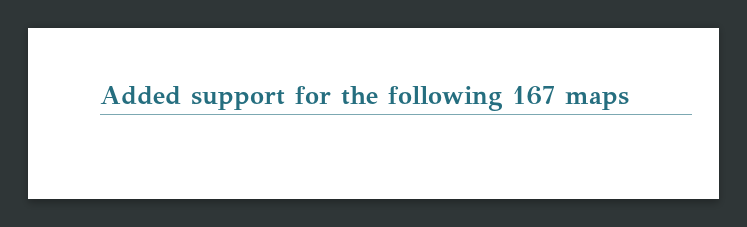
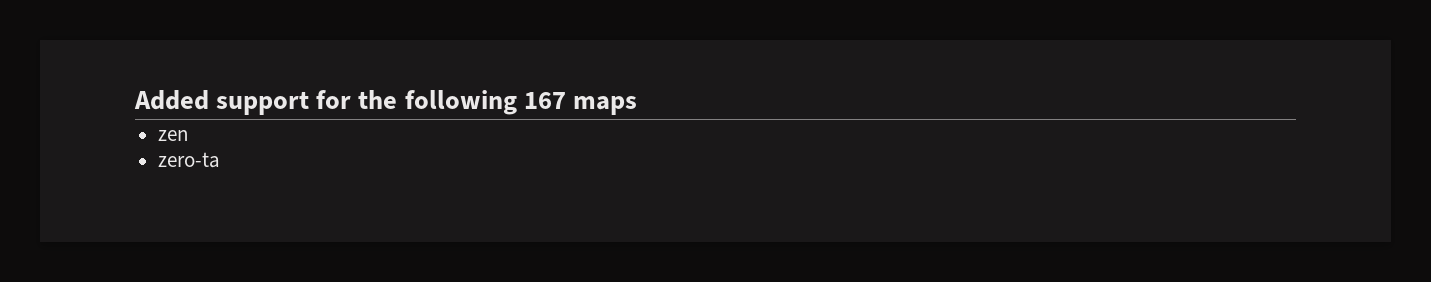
+ zen
+ zero-ta

